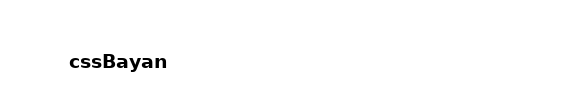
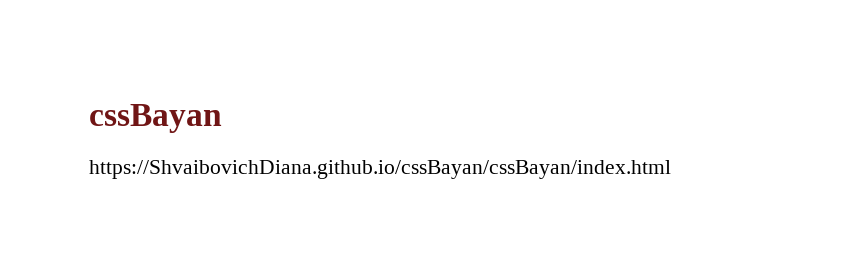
+ https://ShvaibovichDiana.github.io/cssBayan/cssBayan/index.html

